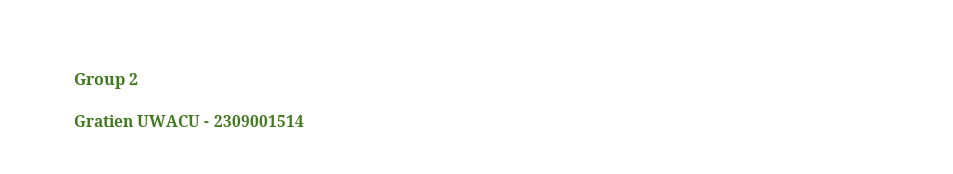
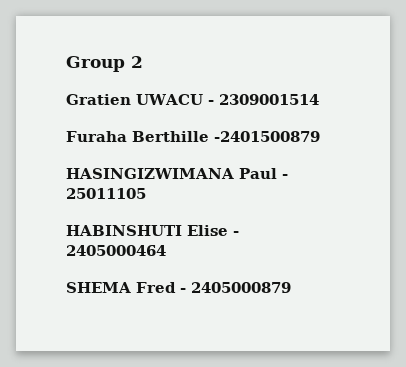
+ Furaha Berthille -2401500879
+ HASINGIZWIMANA Paul - 25011105
+ HABINSHUTI Elise - 2405000464
+ SHEMA Fred - 2405000879

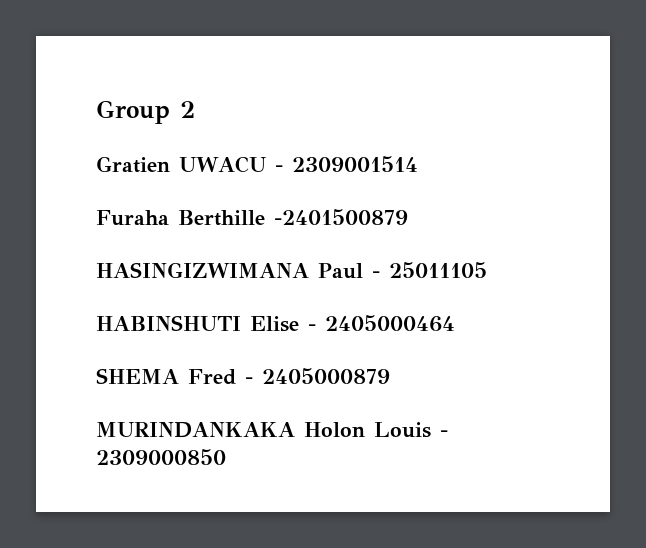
+ MURINDANKAKA Holon Louis - 2309000850

